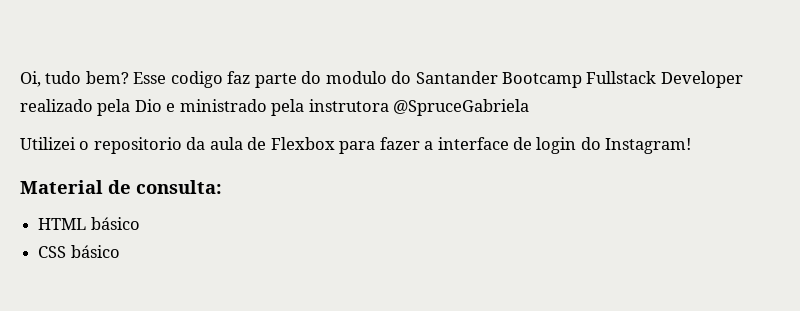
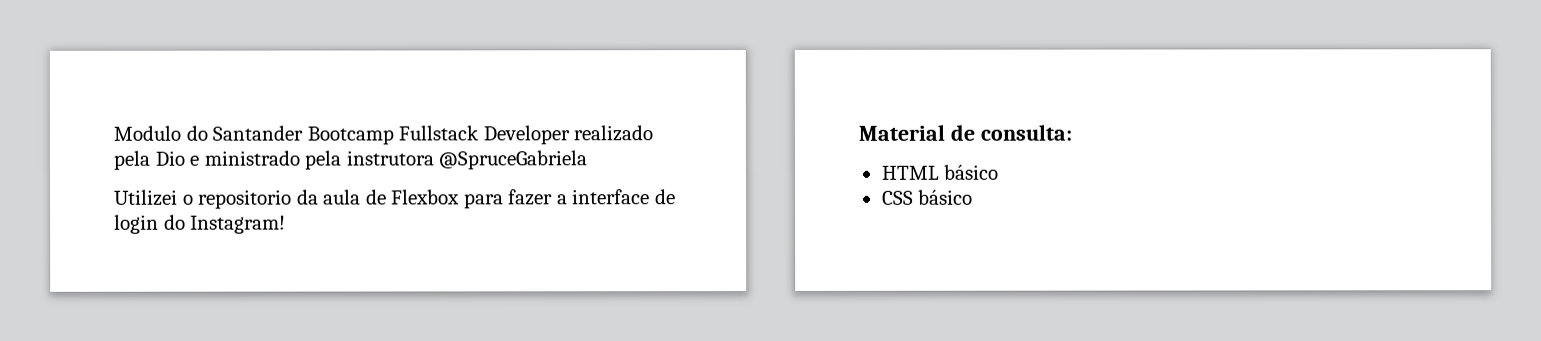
- Oi, tudo bem? Esse codigo faz parte do modulo do Santander Bootcamp Fullstack Developer realizado pela Dio e ministrado pela instrutora @SpruceGabriela
+ Modulo do Santander Bootcamp Fullstack Developer realizado pela Dio e ministrado pela instrutora @SpruceGabriela

